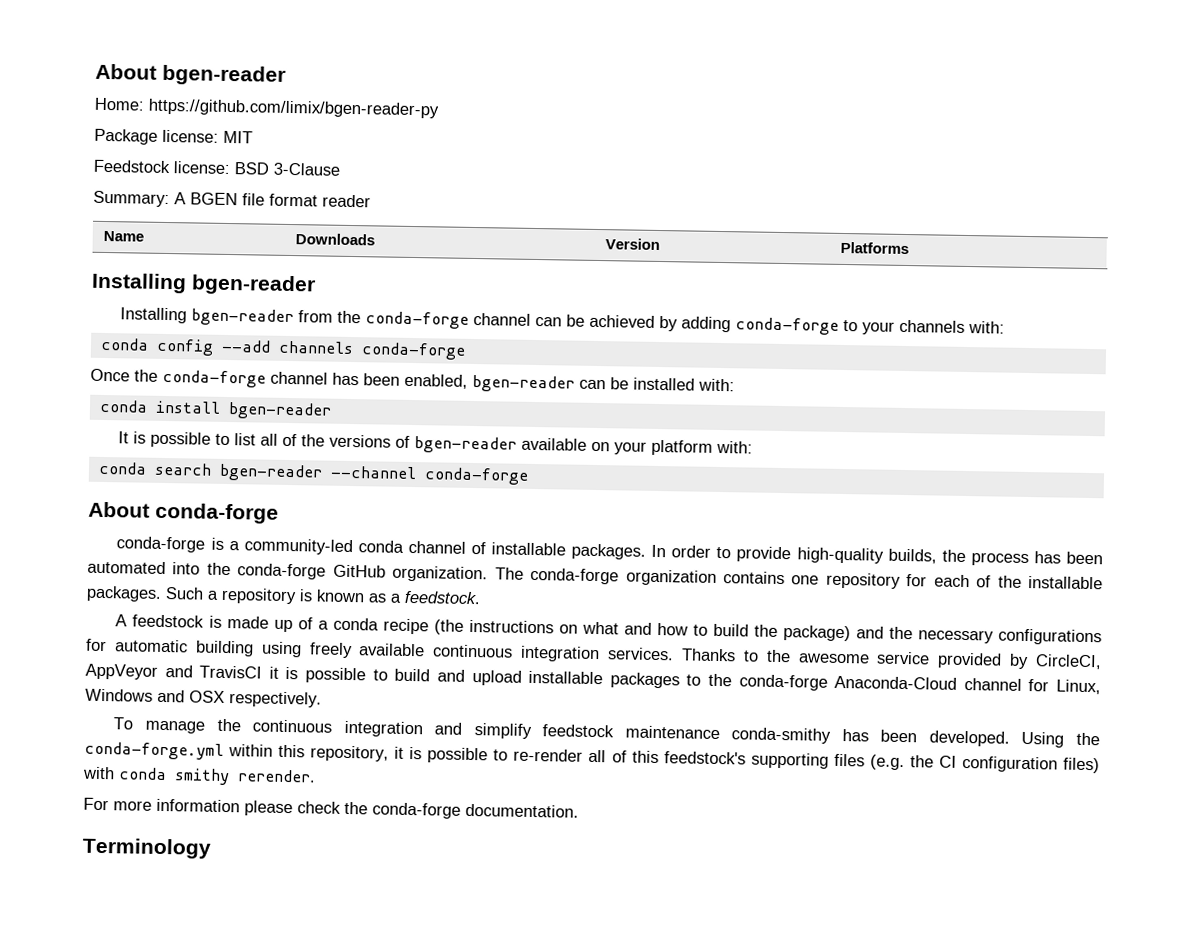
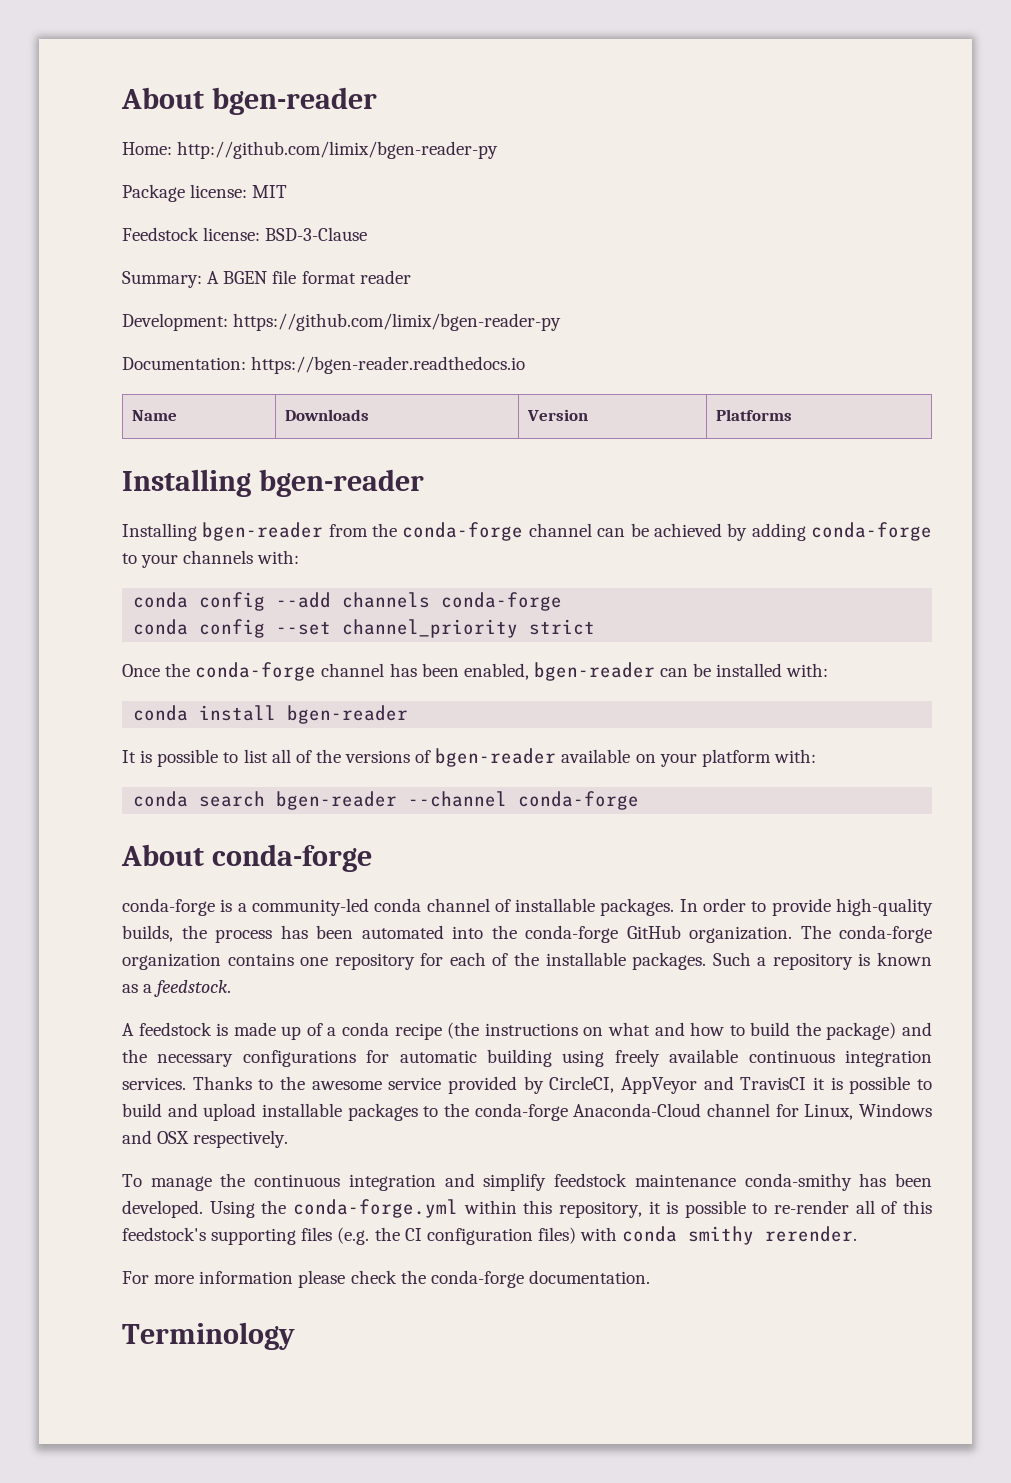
- Home: https://github.com/limix/bgen-reader-py
+ Home: http://github.com/limix/bgen-reader-py
- Feedstock license: BSD 3-Clause
+ Feedstock license: BSD-3-Clause
+ Development: https://github.com/limix/bgen-reader-py
+ Documentation: https://bgen-reader.readthedocs.io
+ conda config --set channel_priority strict

